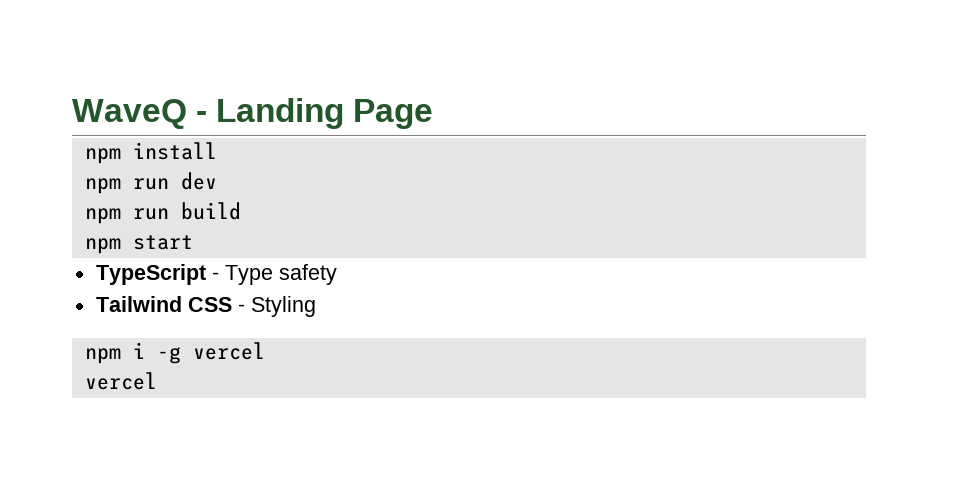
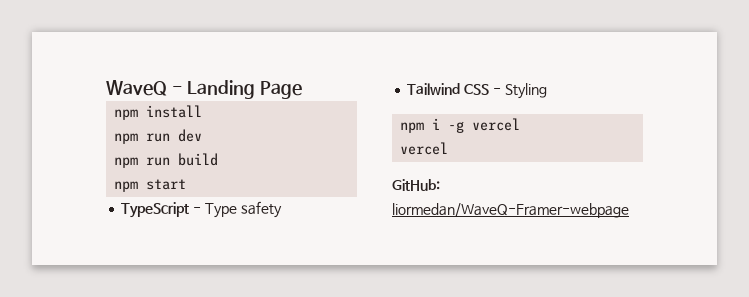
+ GitHub: liormedan/WaveQ-Framer-webpage

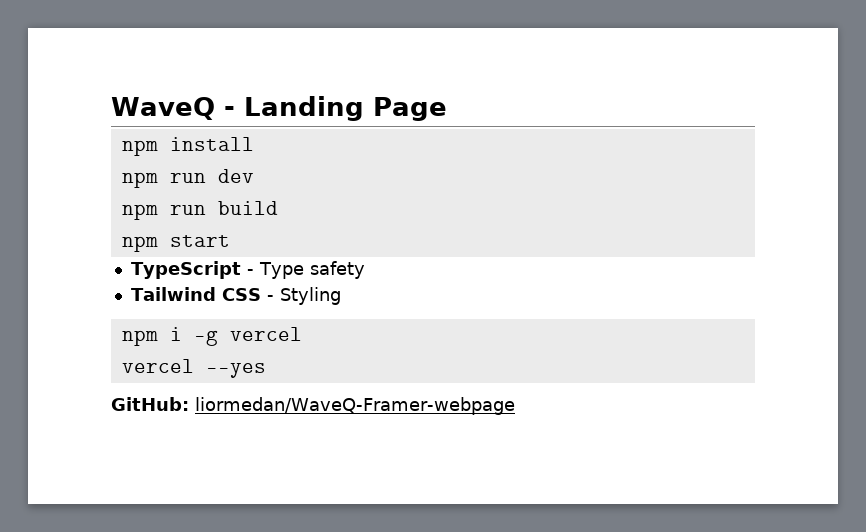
  npm i -g vercel
- vercel
+ vercel --yes

